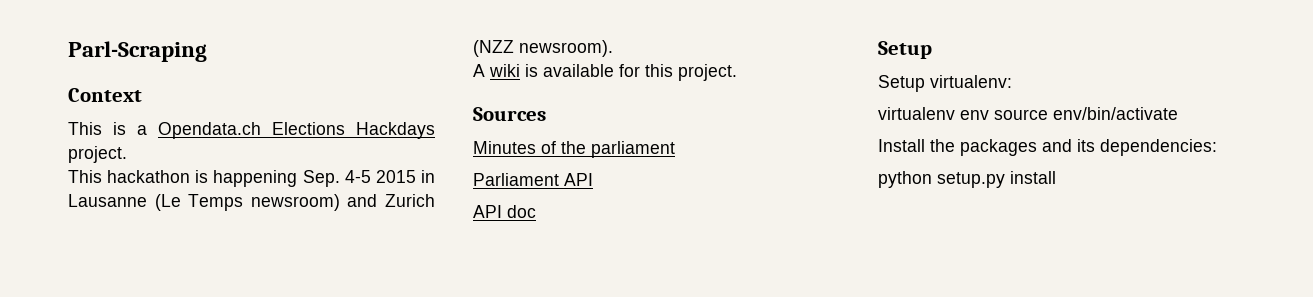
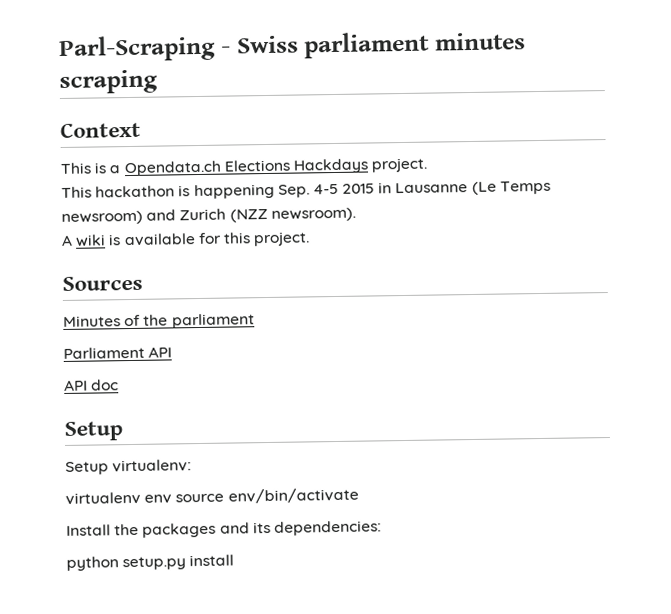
- Parl-Scraping
+ Parl-Scraping - Swiss parliament minutes scraping

